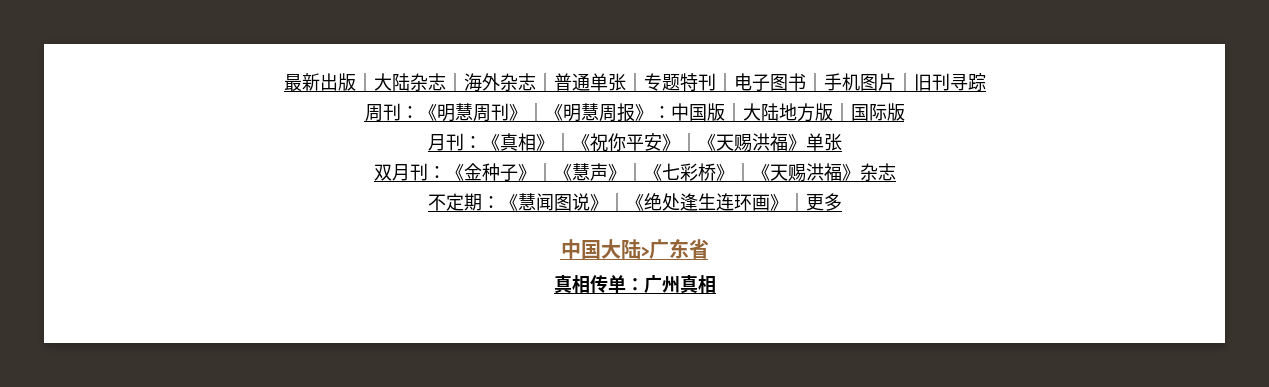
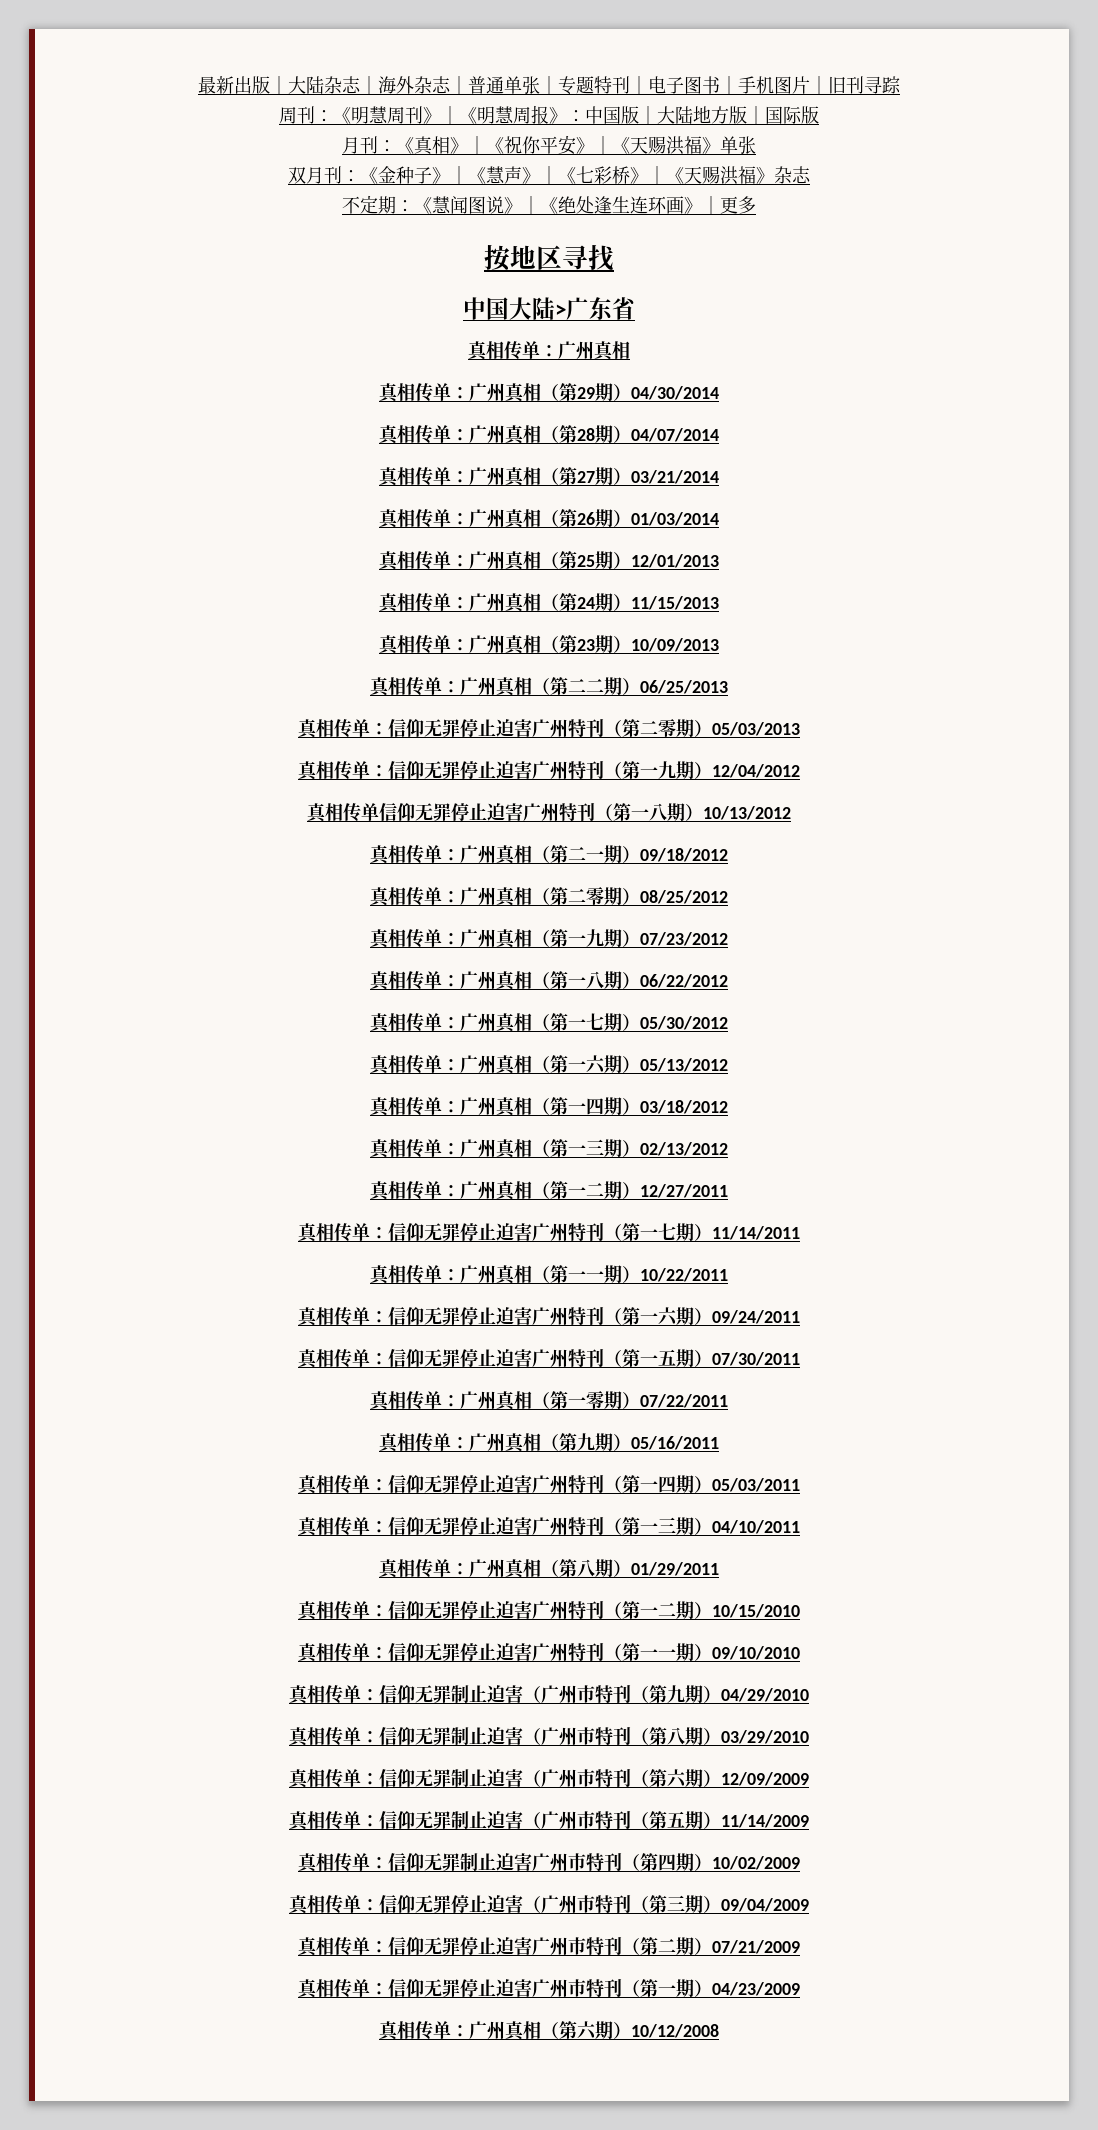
+ 按地区寻找
+ 真相传单：广州真相（第29期）04/30/2014
+ 真相传单：广州真相（第28期）04/07/2014
+ 真相传单：广州真相（第27期）03/21/2014
+ 真相传单：广州真相（第26期）01/03/2014
+ 真相传单：广州真相（第25期）12/01/2013
+ 真相传单：广州真相（第24期）11/15/2013
+ 真相传单：广州真相（第23期）10/09/2013
+ 真相传单：广州真相（第二二期）06/25/2013
+ 真相传单：信仰无罪停止迫害广州特刊（第二零期）05/03/2013
+ 真相传单：信仰无罪停止迫害广州特刊（第一九期）12/04/2012
+ 真相传单信仰无罪停止迫害广州特刊（第一八期）10/13/2012
+ 真相传单：广州真相（第二一期）09/18/2012
+ 真相传单：广州真相（第二零期）08/25/2012
+ 真相传单：广州真相（第一九期）07/23/2012
+ 真相传单：广州真相（第一八期）06/22/2012
+ 真相传单：广州真相（第一七期）05/30/2012
+ 真相传单：广州真相（第一六期）05/13/2012
+ 真相传单：广州真相（第一四期）03/18/2012
+ 真相传单：广州真相（第一三期）02/13/2012
+ 真相传单：广州真相（第一二期）12/27/2011
+ 真相传单：信仰无罪停止迫害广州特刊（第一七期）11/14/2011
+ 真相传单：广州真相（第一一期）10/22/2011
+ 真相传单：信仰无罪停止迫害广州特刊（第一六期）09/24/2011
+ 真相传单：信仰无罪停止迫害广州特刊（第一五期）07/30/2011
+ 真相传单：广州真相（第一零期）07/22/2011
+ 真相传单：广州真相（第九期）05/16/2011
+ 真相传单：信仰无罪停止迫害广州特刊（第一四期）05/03/2011
+ 真相传单：信仰无罪停止迫害广州特刊（第一三期）04/10/2011
+ 真相传单：广州真相（第八期）01/29/2011
+ 真相传单：信仰无罪停止迫害广州特刊（第一二期）10/15/2010
+ 真相传单：信仰无罪停止迫害广州特刊（第一一期）09/10/2010
+ 真相传单：信仰无罪制止迫害（广州市特刊（第九期）04/29/2010
+ 真相传单：信仰无罪制止迫害（广州市特刊（第八期）03/29/2010
+ 真相传单：信仰无罪制止迫害（广州市特刊（第六期）12/09/2009
+ 真相传单：信仰无罪制止迫害（广州市特刊（第五期）11/14/2009
+ 真相传单：信仰无罪制止迫害广州市特刊（第四期）10/02/2009
+ 真相传单：信仰无罪停止迫害（广州市特刊（第三期）09/04/2009
+ 真相传单：信仰无罪停止迫害广州市特刊（第二期）07/21/2009
+ 真相传单：信仰无罪停止迫害广州市特刊（第一期）04/23/2009
+ 真相传单：广州真相（第六期）10/12/2008

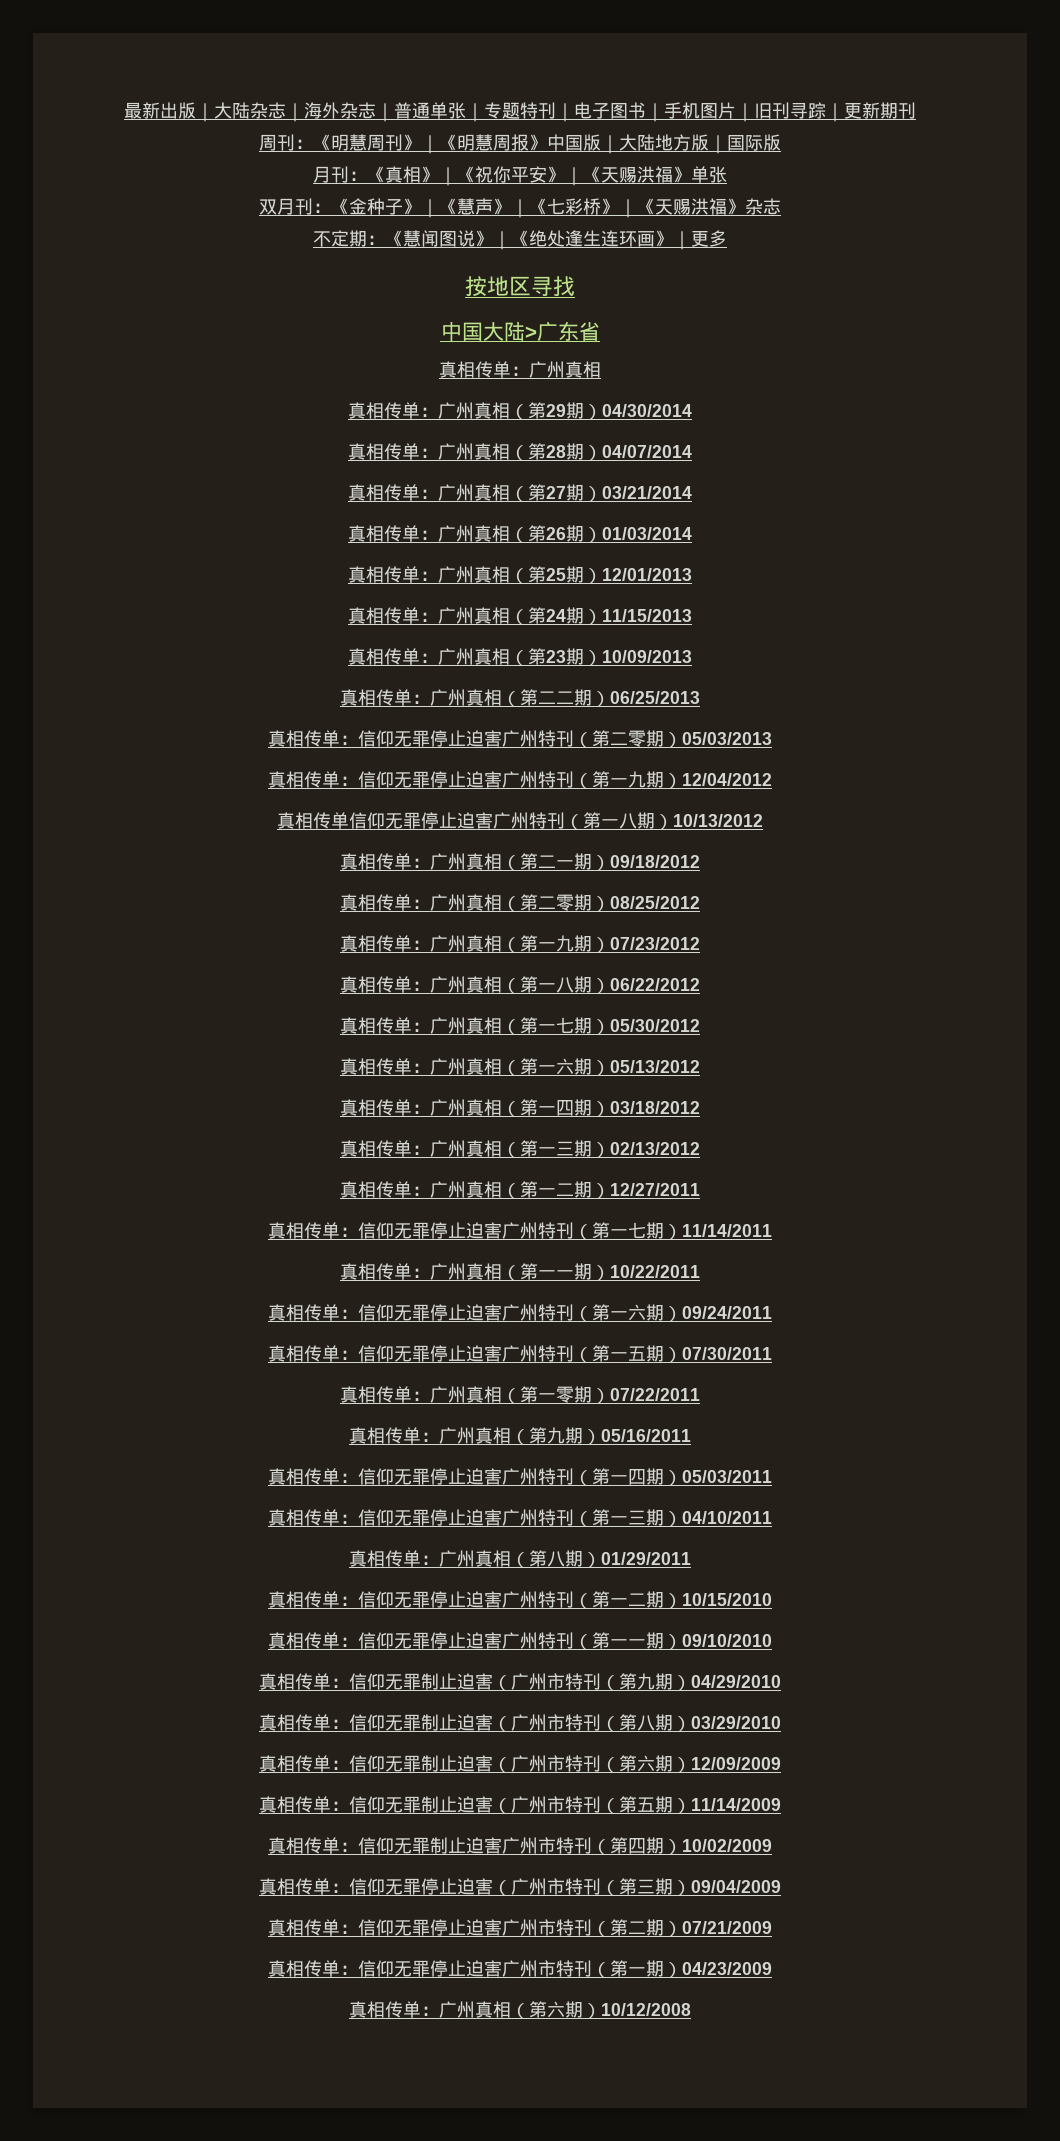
- 最新出版｜大陆杂志｜海外杂志｜普通单张｜专题特刊｜电子图书｜手机图片｜旧刊寻踪
+ 最新出版｜大陆杂志｜海外杂志｜普通单张｜专题特刊｜电子图书｜手机图片｜旧刊寻踪｜更新期刊
- 周刊：《明慧周刊》｜《明慧周报》：中国版｜大陆地方版｜国际版
+ 周刊：《明慧周刊》｜《明慧周报》中国版｜大陆地方版｜国际版

